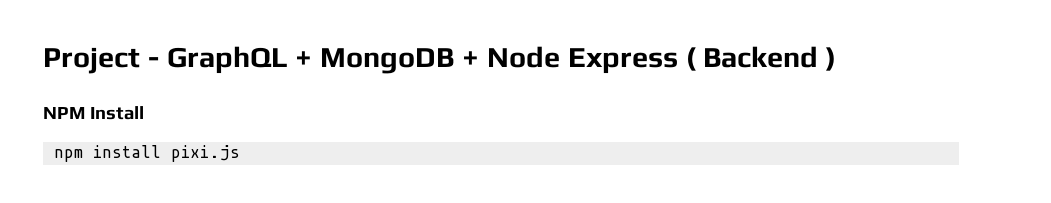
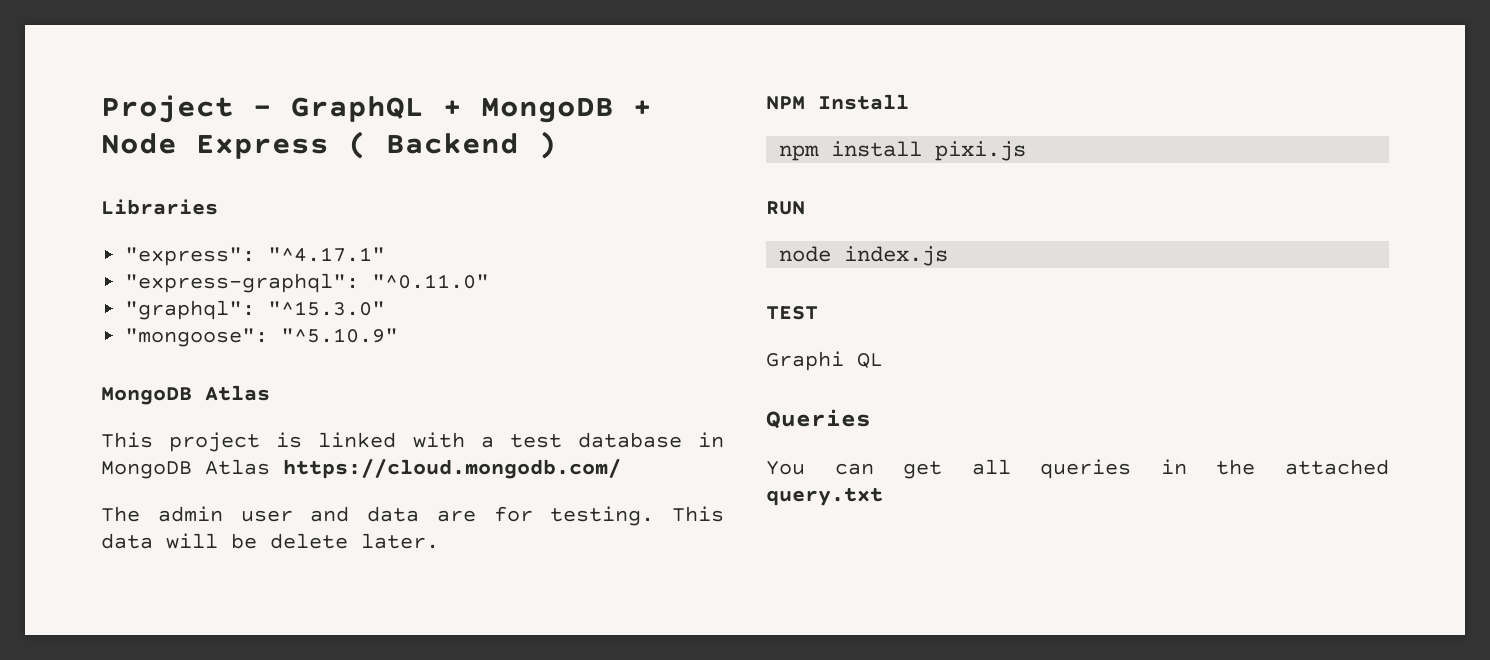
+ Libraries
+ "express": "^4.17.1"
+ "express-graphql": "^0.11.0"
+ "graphql": "^15.3.0"
+ "mongoose": "^5.10.9"
+ MongoDB Atlas
+ This project is linked with a test database in MongoDB Atlas https://cloud.mongodb.com/
+ The admin user and data are for testing. This data will be delete later.
+ RUN
+ node index.js
+ TEST
+ Graphi QL
+ Queries
+ You can get all queries in the attached query.txt

